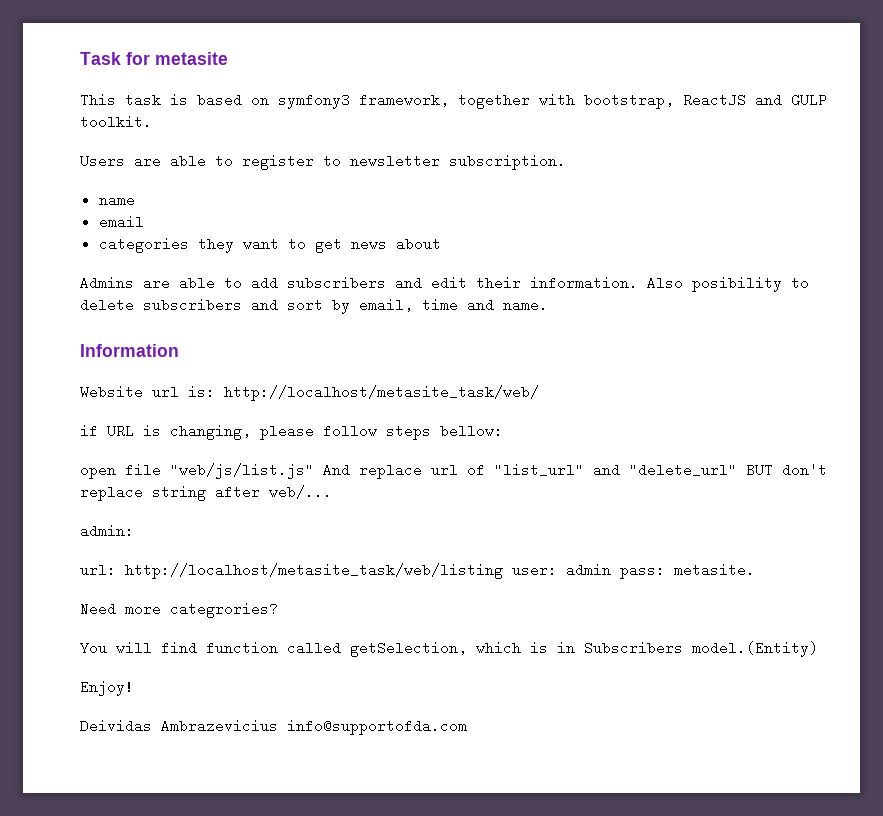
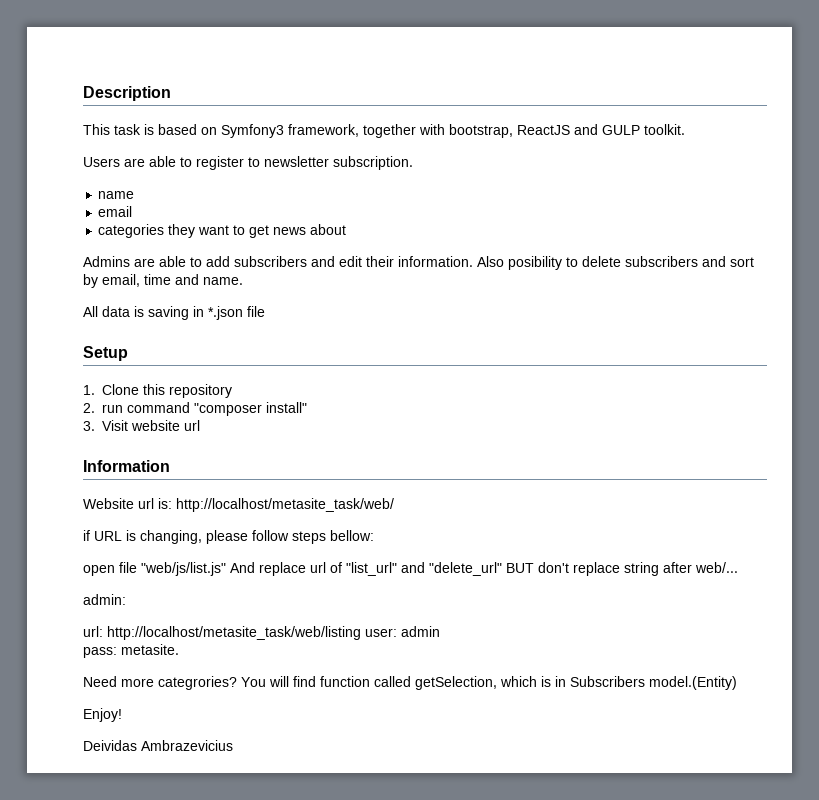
- Task for metasite
+ Description
- This task is based on symfony3 framework, together with bootstrap, ReactJS and GULP toolkit.
+ This task is based on Symfony3 framework, together with bootstrap, ReactJS and GULP toolkit.
+ All data is saving in *.json file
+ Setup
+ 1. Clone this repository
+ 2. run command "composer install"
+ 3. Visit website url
- url: http://localhost/metasite_task/web/listing user: admin pass: metasite.
+ url: http://localhost/metasite_task/web/listing user: admin
+ pass: metasite.
- Need more categrories?
- You will find function called getSelection, which is in Subscribers model.(Entity)
+ Need more categrories? You will find function called getSelection, which is in Subscribers model.(Entity)
- Deividas Ambrazevicius info@supportofda.com
+ Deividas Ambrazevicius

